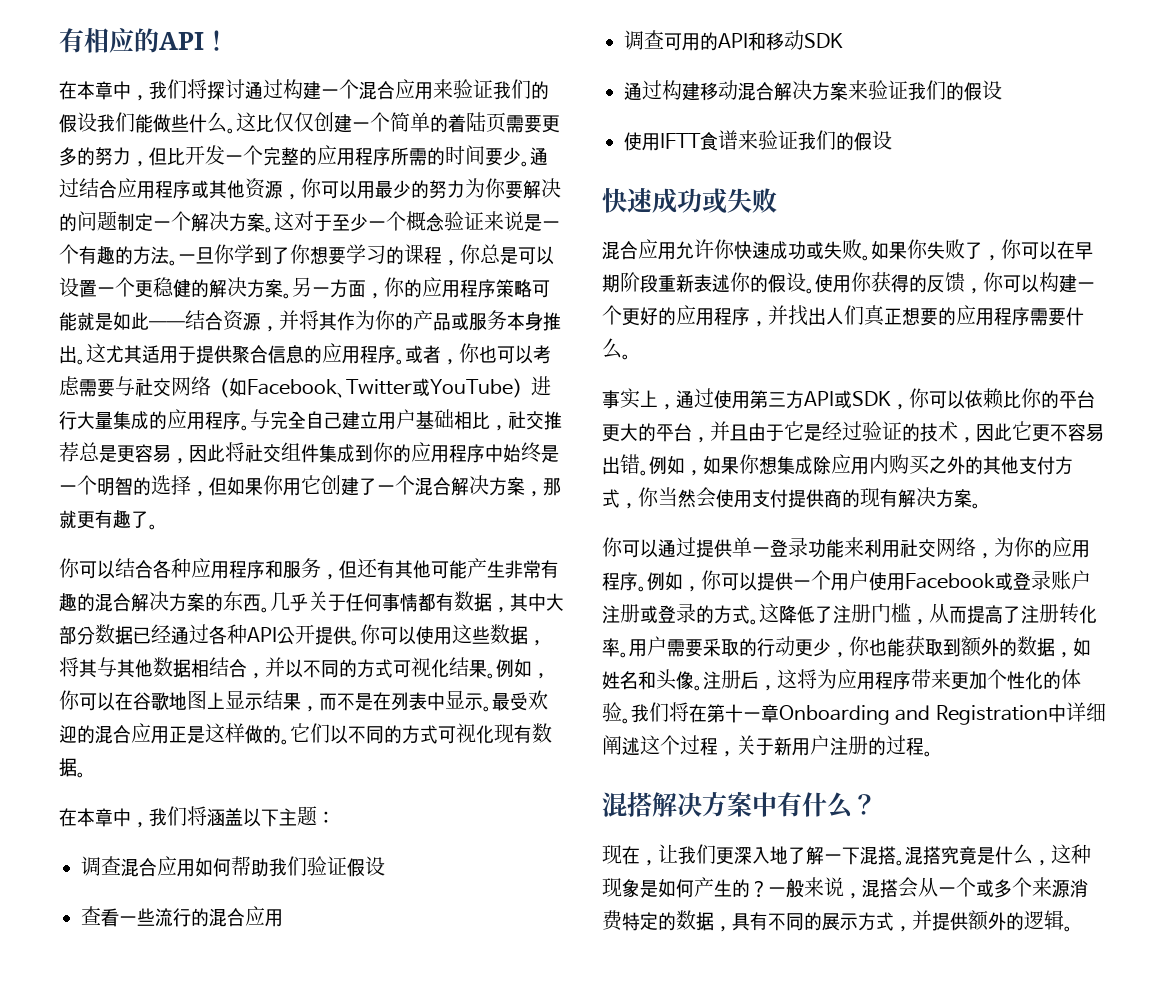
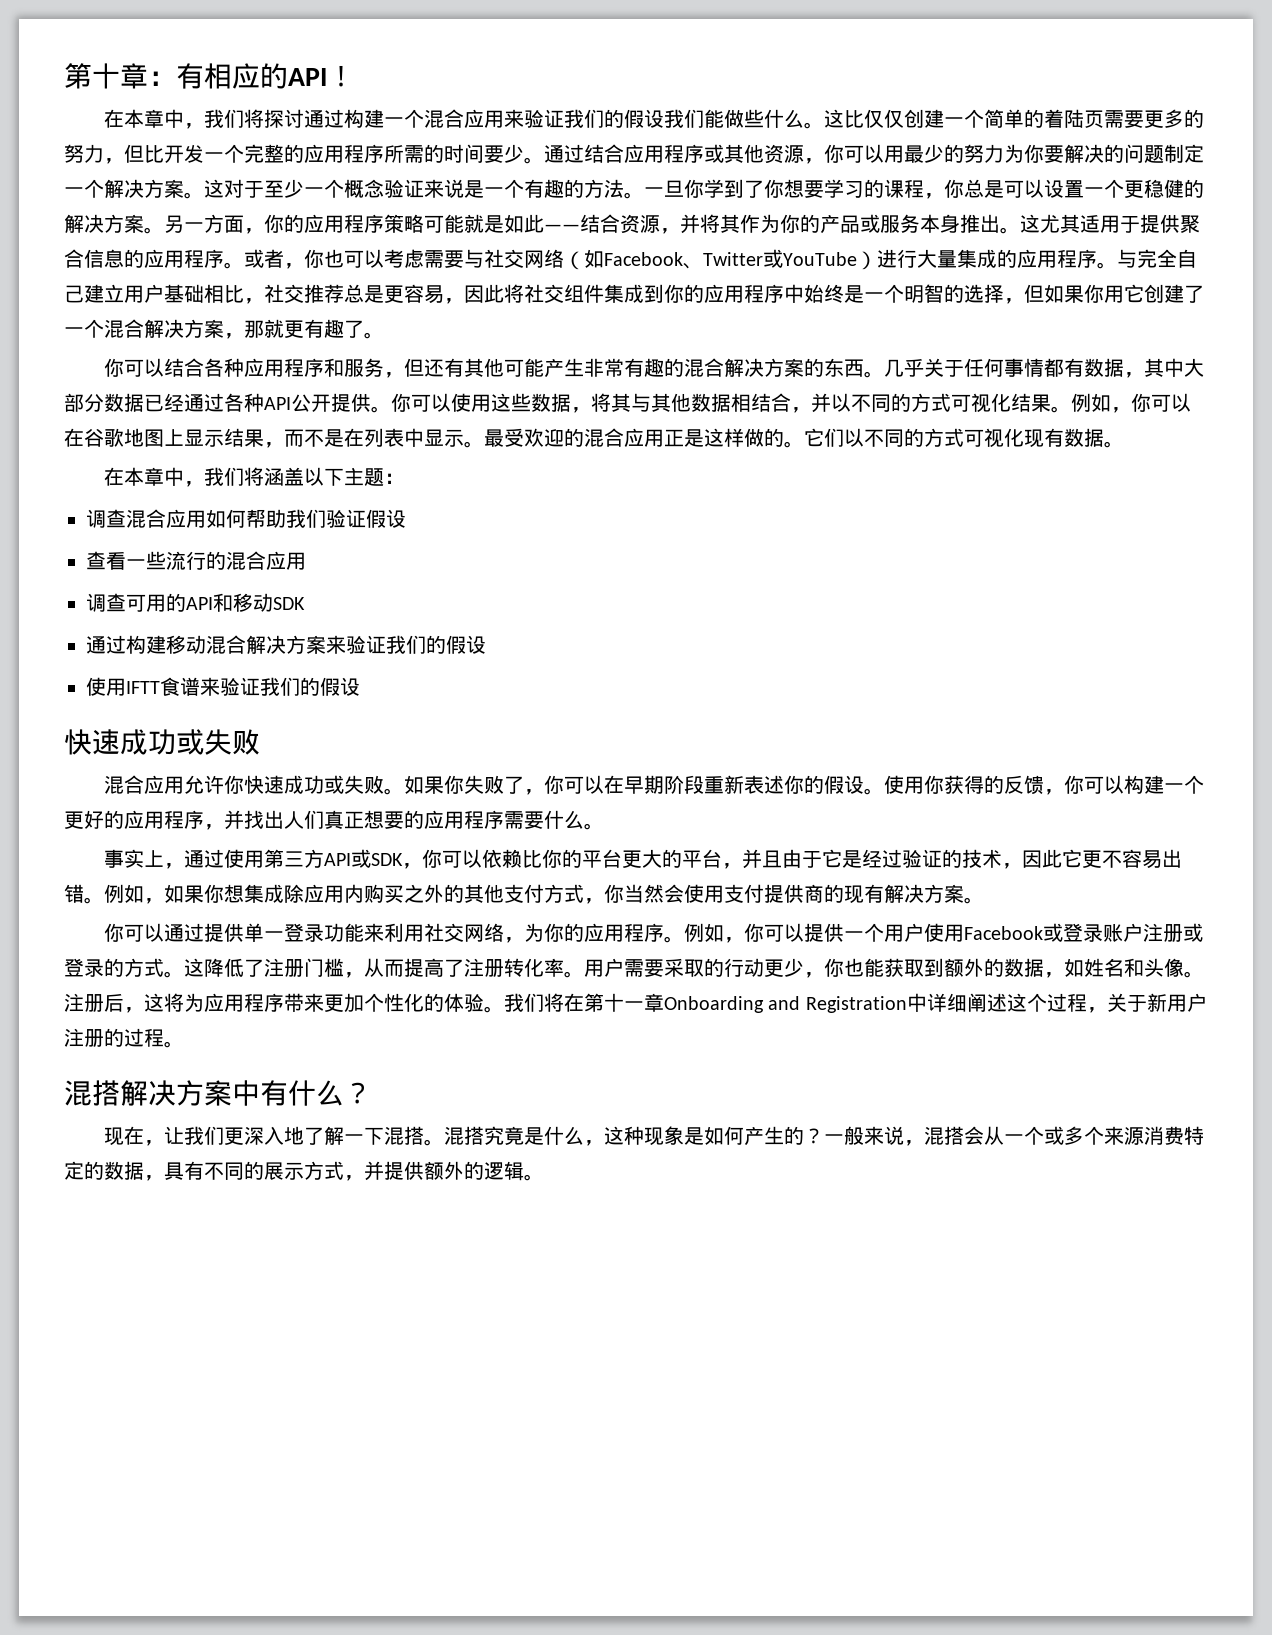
- 有相应的API！
+ 第十章：有相应的API！

